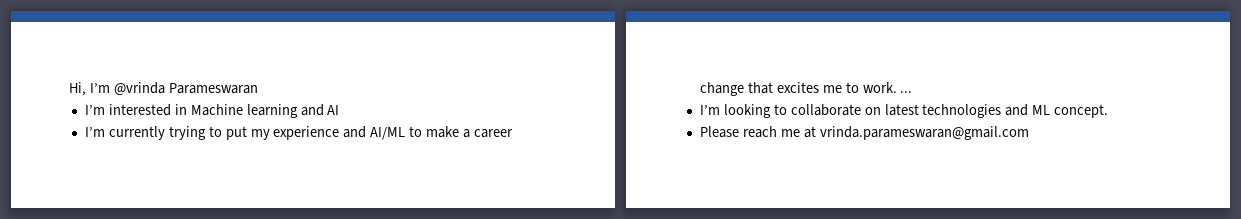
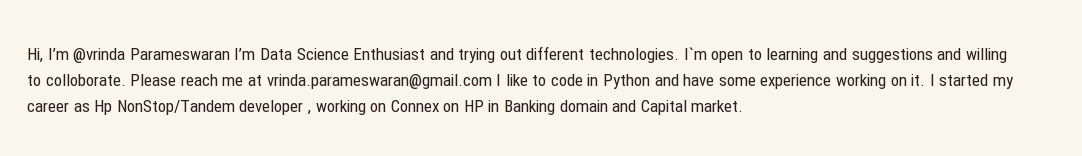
- Hi, I’m @vrinda Parameswaran
- I’m interested in Machine learning and AI
- I’m currently trying to put my experience and AI/ML to make a career change that excites me to work. ...
- I’m looking to collaborate on latest technologies and ML concept.
- Please reach me at vrinda.parameswaran@gmail.com
+ Hi, I’m @vrinda Parameswaran I’m Data Science Enthusiast and trying out different technologies. I`m open to learning and suggestions and willing to colloborate. Please reach me at vrinda.parameswaran@gmail.com I like to code in Python and have some experience working on it. I started my career as Hp NonStop/Tandem developer , working on Connex on HP in Banking domain and Capital market.

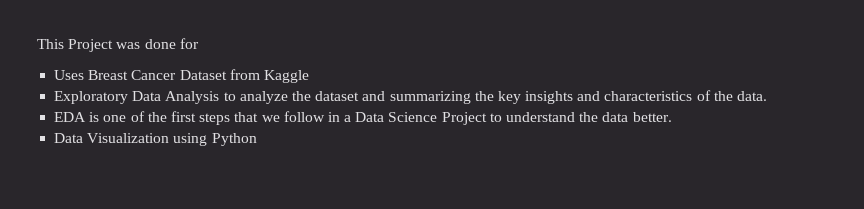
- Hi, I’m @vrinda Parameswaran I’m Data Science Enthusiast and trying out different technologies. I`m open to learning and suggestions and willing to colloborate. Please reach me at vrinda.parameswaran@gmail.com I like to code in Python and have some experience working on it. I started my career as Hp NonStop/Tandem developer , working on Connex on HP in Banking domain and Capital market.
+ This Project was done for
+ Uses Breast Cancer Dataset from Kaggle
+ Exploratory Data Analysis to analyze the dataset and summarizing the key insights and characteristics of the data.
+ EDA is one of the first steps that we follow in a Data Science Project to understand the data better.
+ Data Visualization using Python

